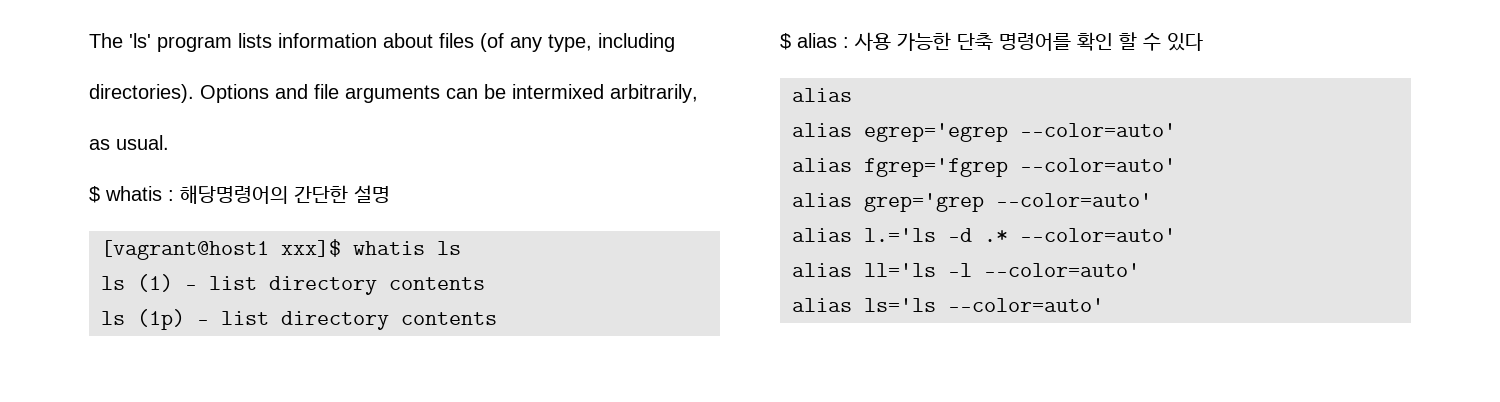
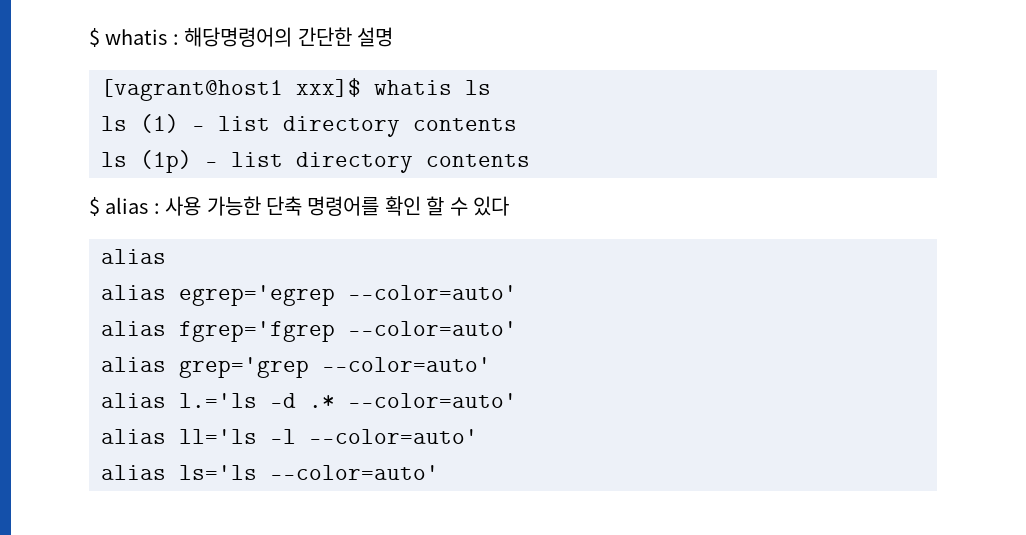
- The 'ls' program lists information about files (of any type, including
- directories). Options and file arguments can be intermixed arbitrarily,
- as usual.

